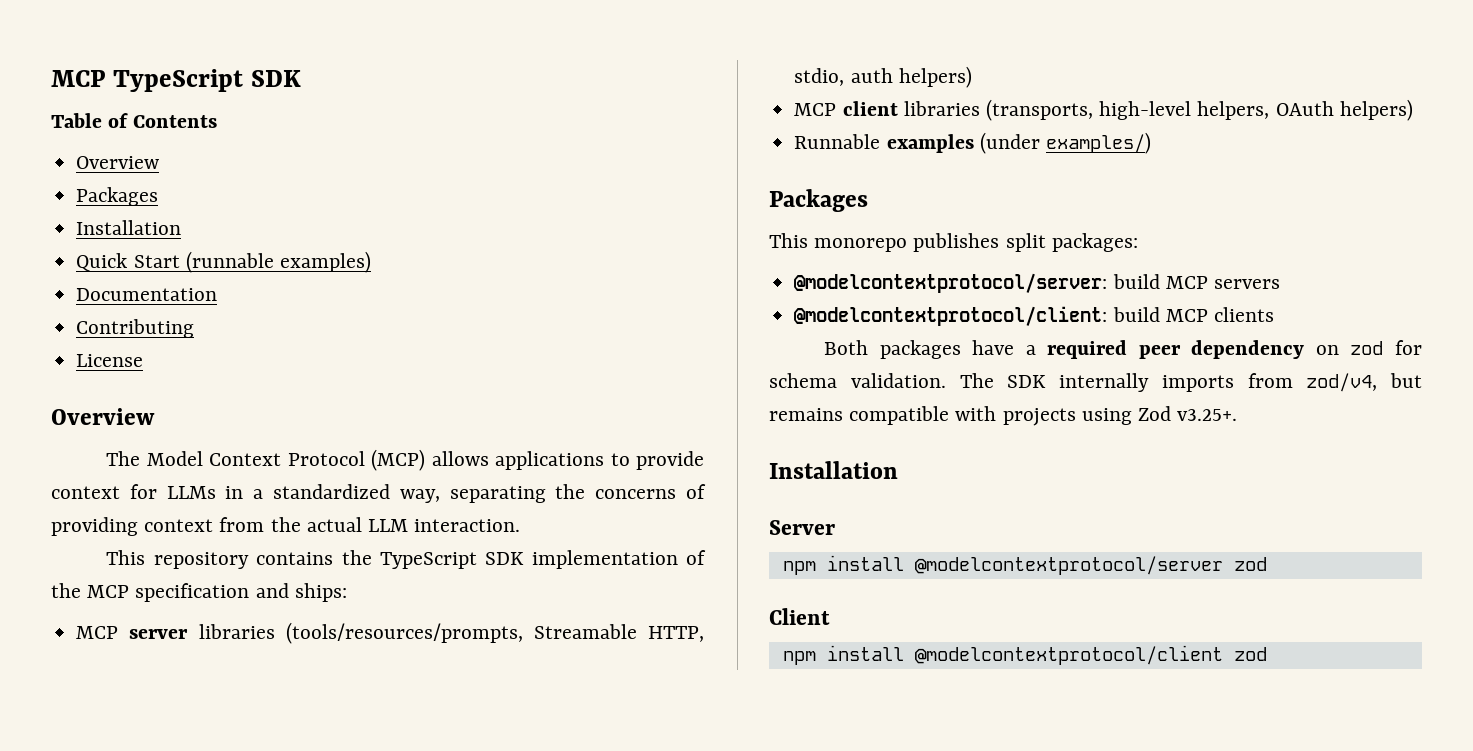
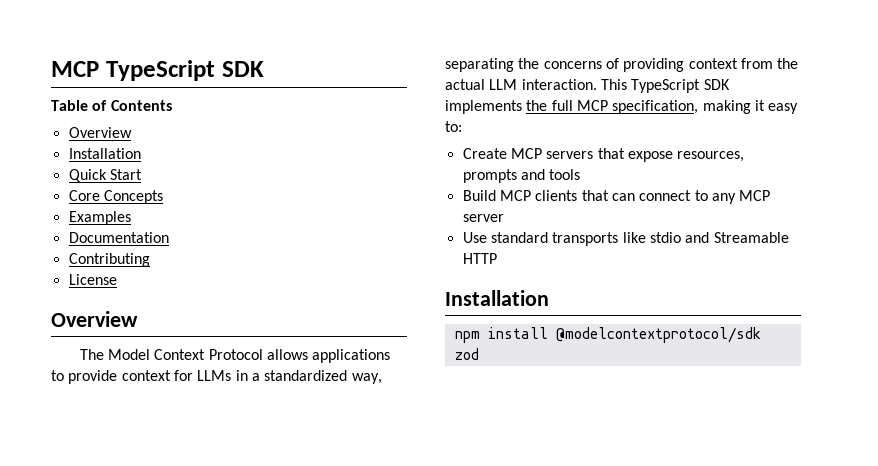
  Table of Contents
  Overview
- Packages
- Quick Start (runnable examples)
+ Quick Start
+ Core Concepts
+ Examples
- The Model Context Protocol (MCP) allows applications to provide context for LLMs in a standardized way, separating the concerns of providing context from the actual LLM interaction.
- This repository contains the TypeScript SDK implementation of the MCP specification and ships:
- MCP server libraries (tools/resources/prompts, Streamable HTTP, stdio, auth helpers)
- MCP client libraries (transports, high-level helpers, OAuth helpers)
- Runnable examples (under examples/)
- Packages
- This monorepo publishes split packages:
- @modelcontextprotocol/server: build MCP servers
- @modelcontextprotocol/client: build MCP clients
- Both packages have a required peer dependency on zod for schema validation. The SDK internally imports from zod/v4, but remains compatible with projects using Zod v3.25+.
+ The Model Context Protocol allows applications to provide context for LLMs in a standardized way, separating the concerns of providing context from the actual LLM interaction. This TypeScript SDK implements the full MCP specification, making it easy to:
+ Create MCP servers that expose resources, prompts and tools
+ Build MCP clients that can connect to any MCP server
+ Use standard transports like stdio and Streamable HTTP
  Installation
- Server
- npm install @modelcontextprotocol/server zod
- Client
- npm install @modelcontextprotocol/client zod
+ npm install @modelcontextprotocol/sdk zod

